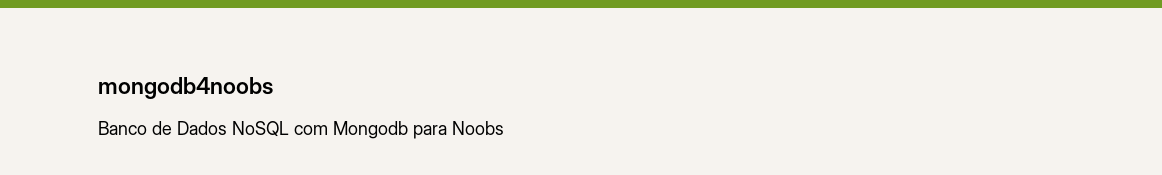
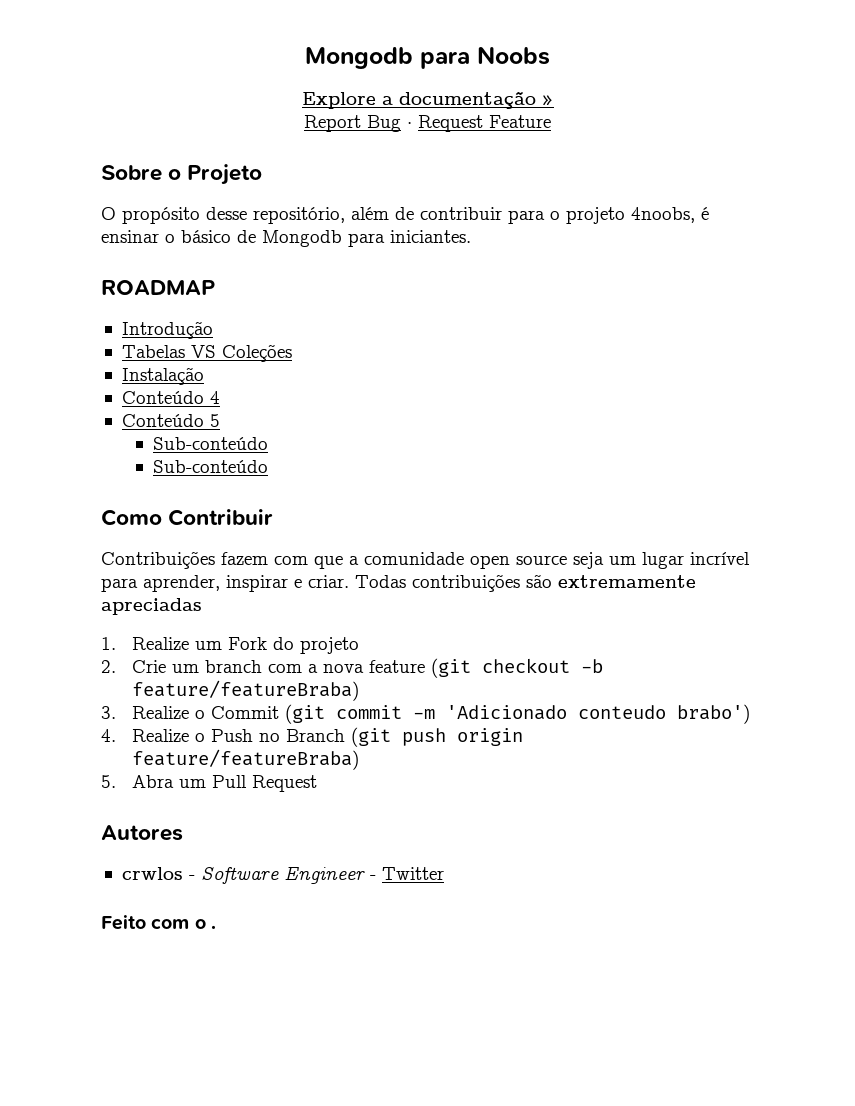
- mongodb4noobs
- Banco de Dados NoSQL com Mongodb para Noobs
+ Mongodb para Noobs
+ Explore a documentação »
+ Report Bug · Request Feature
+ Sobre o Projeto
+ O propósito desse repositório, além de contribuir para o projeto 4noobs, é ensinar o básico de Mongodb para iniciantes.
+ ROADMAP
+ Introdução
+ Tabelas VS Coleções
+ Instalação
+ Conteúdo 4
+ Conteúdo 5
+ Sub-conteúdo
+ Sub-conteúdo
+ Como Contribuir
+ Contribuições fazem com que a comunidade open source seja um lugar incrível para aprender, inspirar e criar. Todas contribuições são extremamente apreciadas
+ 1. Realize um Fork do projeto
+ 2. Crie um branch com a nova feature (git checkout -b feature/featureBraba)
+ 3. Realize o Commit (git commit -m 'Adicionado conteudo brabo')
+ 4. Realize o Push no Branch (git push origin feature/featureBraba)
+ 5. Abra um Pull Request
+ Autores
+ crwlos - Software Engineer - Twitter
+ Feito com o .

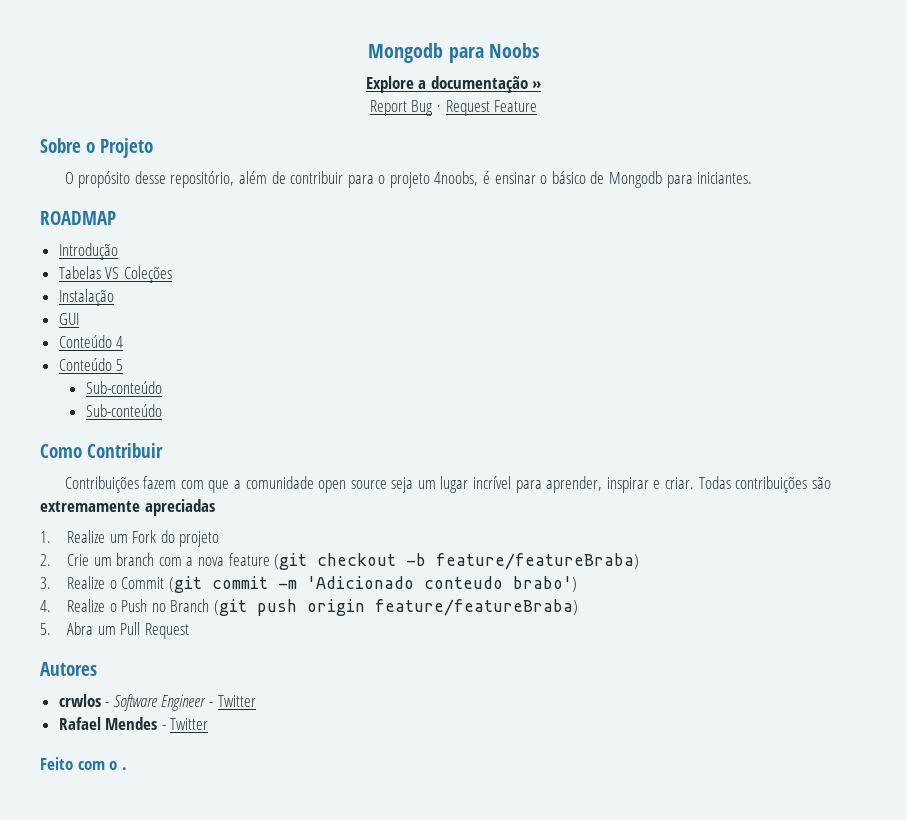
+ GUI
+ Rafael Mendes - Twitter

